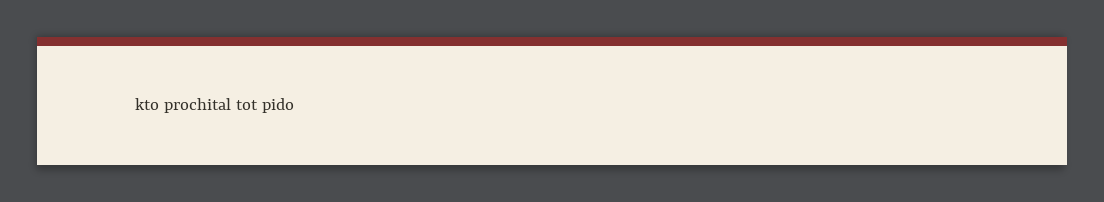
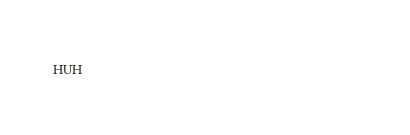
- kto prochital tot pido
+ HUH

